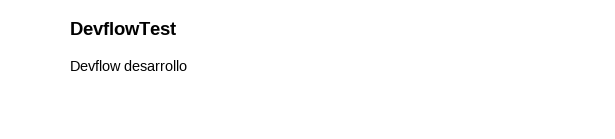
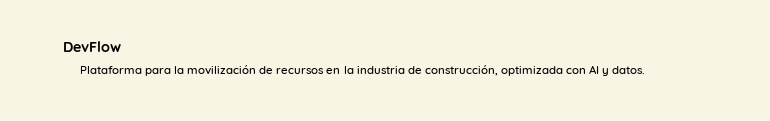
- DevflowTest
- Devflow desarrollo
+ DevFlow
+ Plataforma para la movilización de recursos en la industria de construcción, optimizada con AI y datos.

